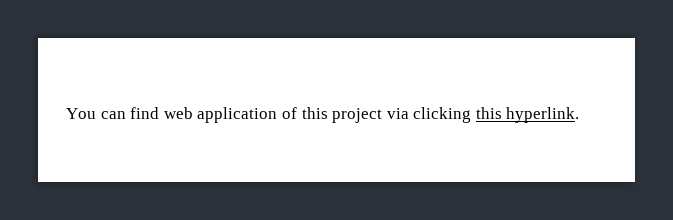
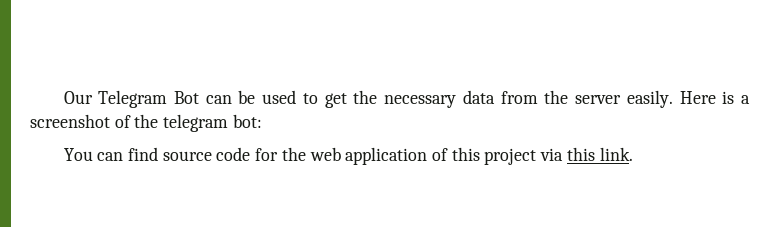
- You can find web application of this project via clicking this hyperlink.
+ Our Telegram Bot can be used to get the necessary data from the server easily. Here is a screenshot of the telegram bot:
+ You can find source code for the web application of this project via this link.

